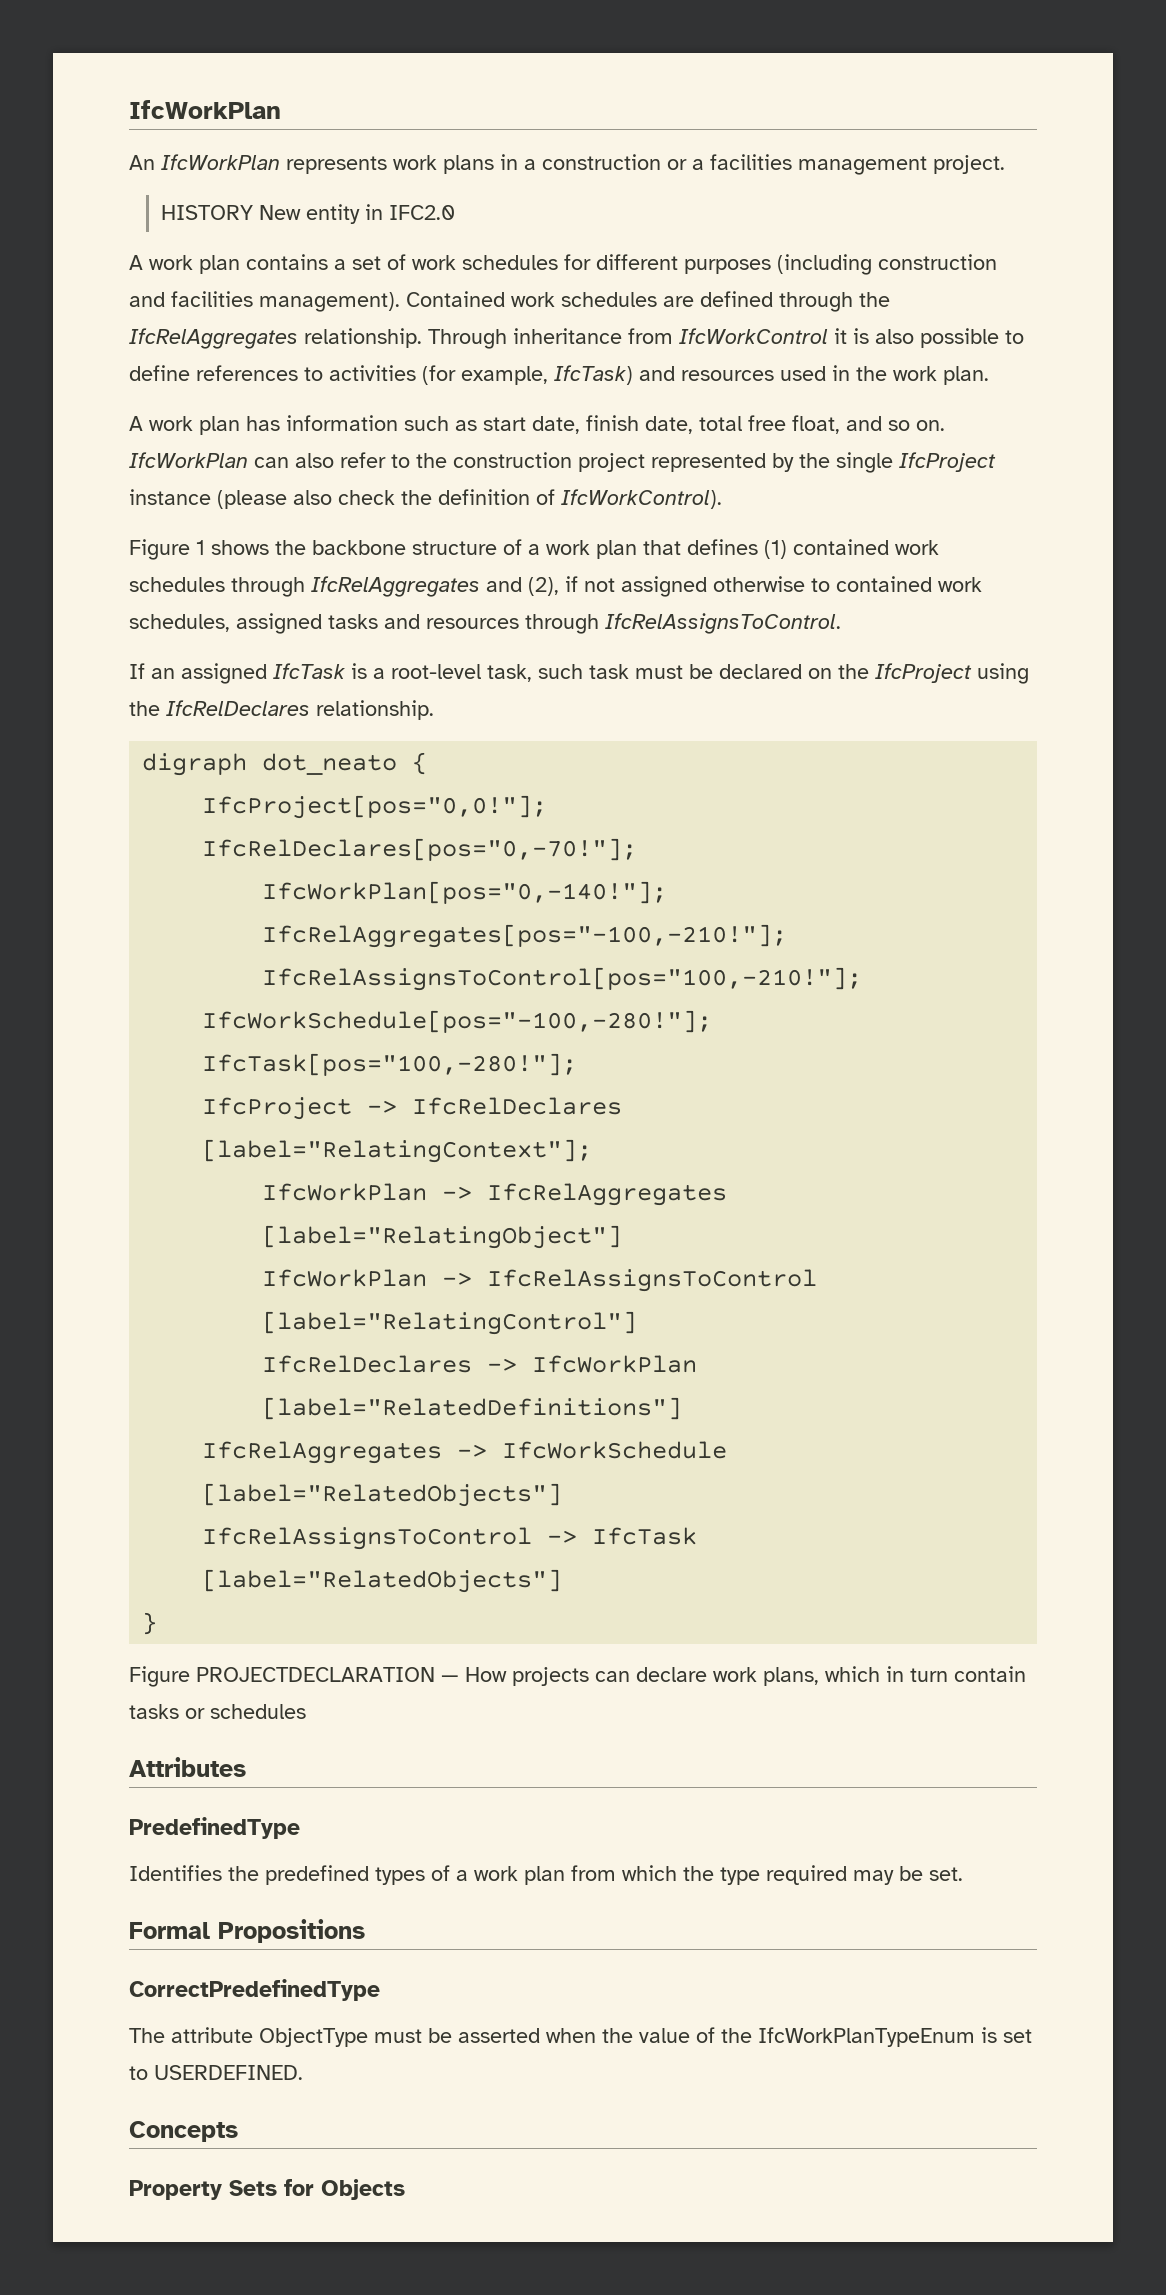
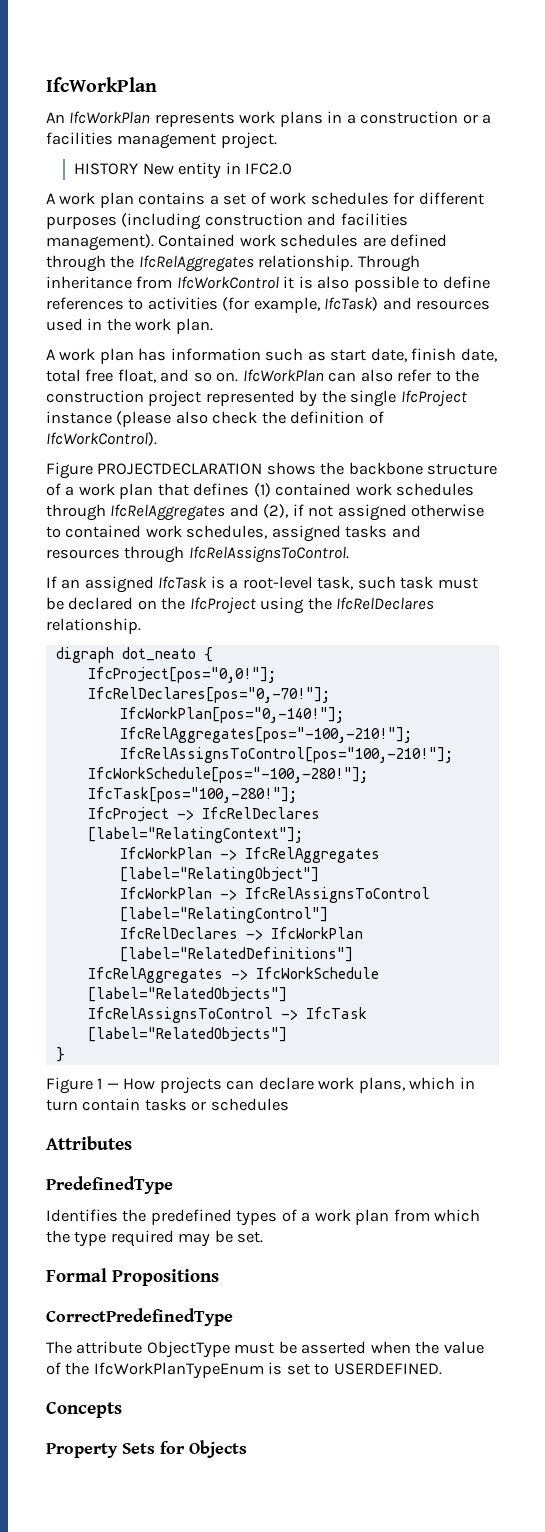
- Figure 1 shows the backbone structure of a work plan that defines (1) contained work schedules through IfcRelAggregates and (2), if not assigned otherwise to contained work schedules, assigned tasks and resources through IfcRelAssignsToControl.
+ Figure PROJECTDECLARATION shows the backbone structure of a work plan that defines (1) contained work schedules through IfcRelAggregates and (2), if not assigned otherwise to contained work schedules, assigned tasks and resources through IfcRelAssignsToControl.
- Figure PROJECTDECLARATION — How projects can declare work plans, which in turn contain tasks or schedules
+ Figure 1 — How projects can declare work plans, which in turn contain tasks or schedules

